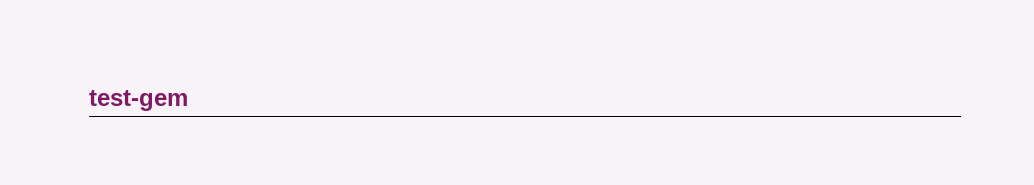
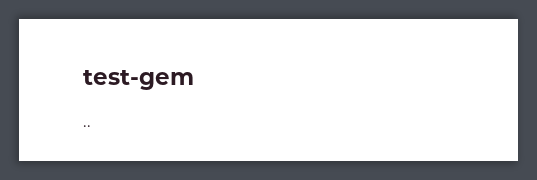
+ ..

